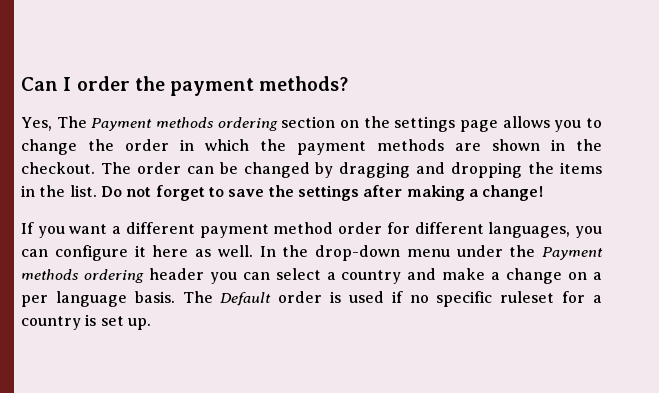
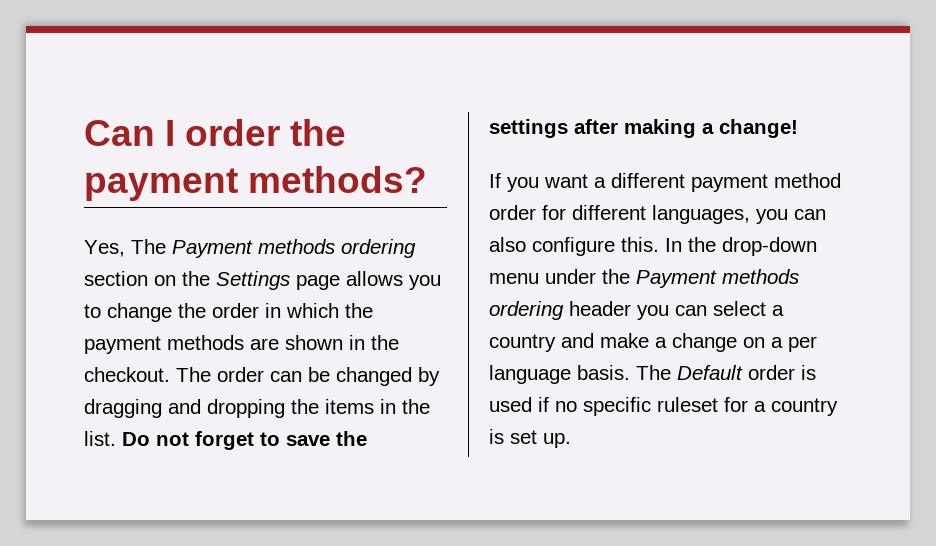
- Yes, The Payment methods ordering section on the settings page allows you to change the order in which the payment methods are shown in the checkout.
+ Yes, The Payment methods ordering section on the Settings page allows you to change the order in which the payment methods are shown in the checkout.
- If you want a different payment method order for different languages, you can configure it here as well.
+ If you want a different payment method order for different languages, you can also configure this.

